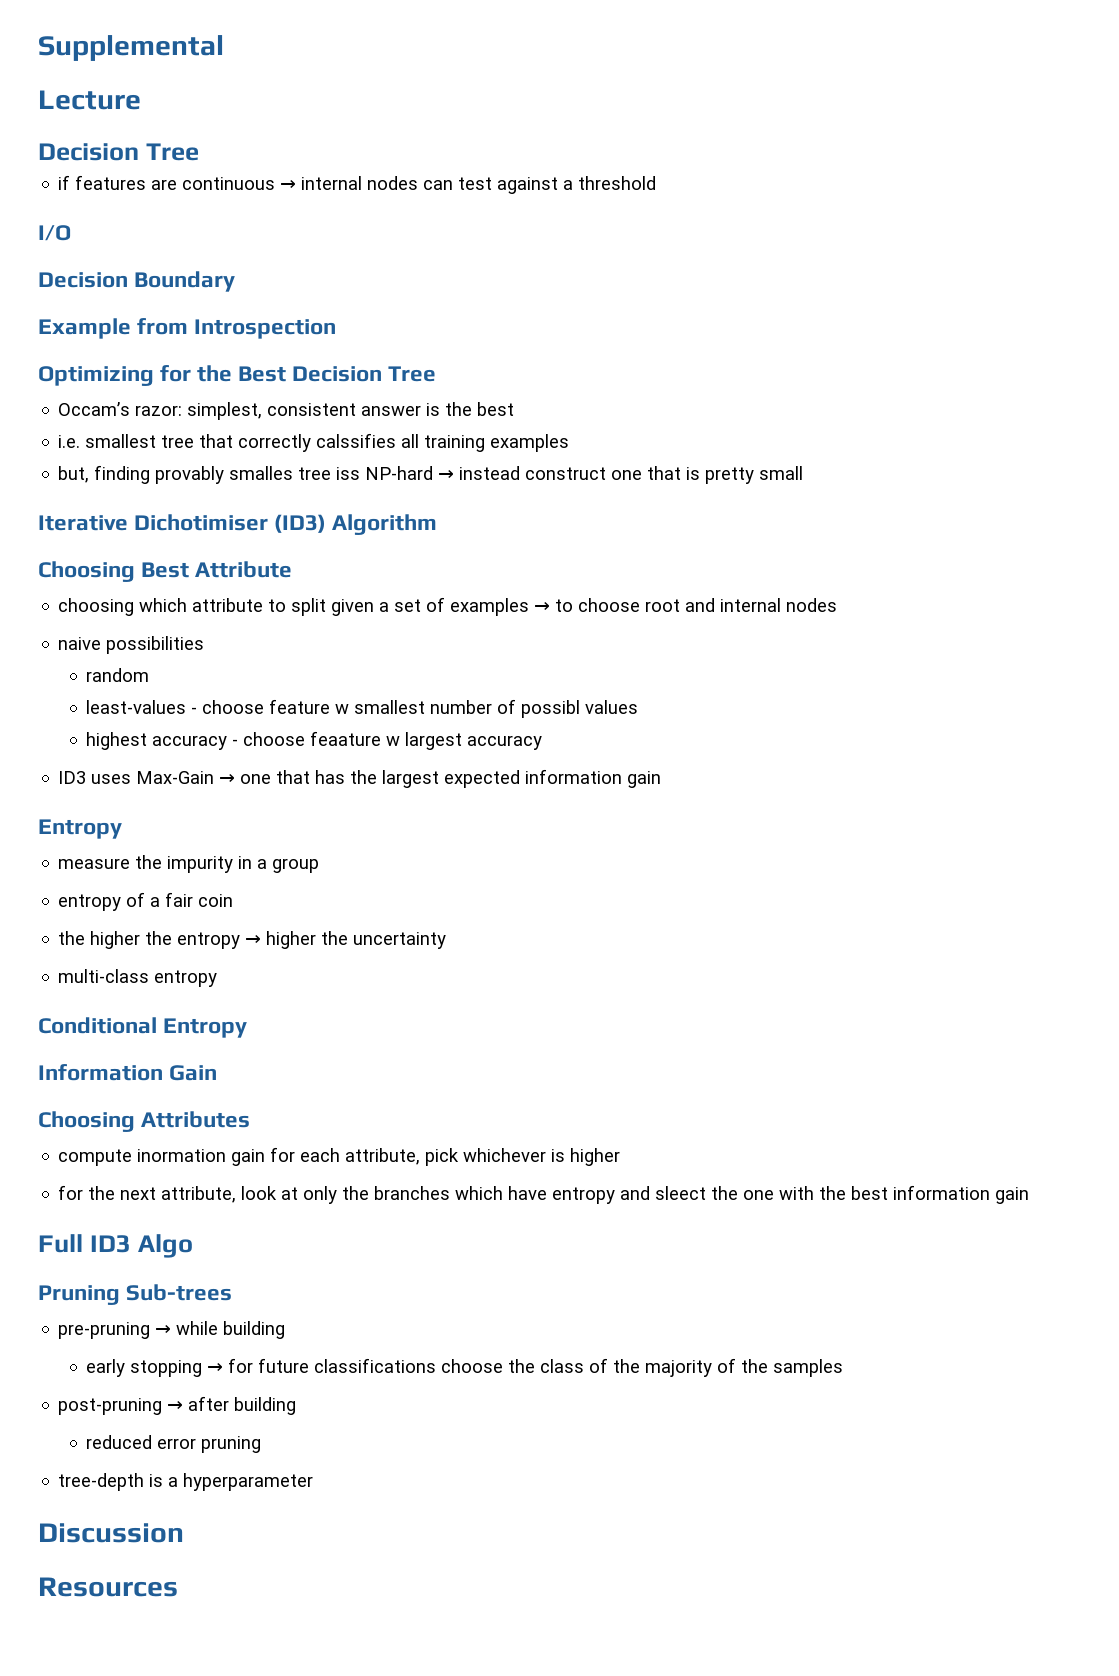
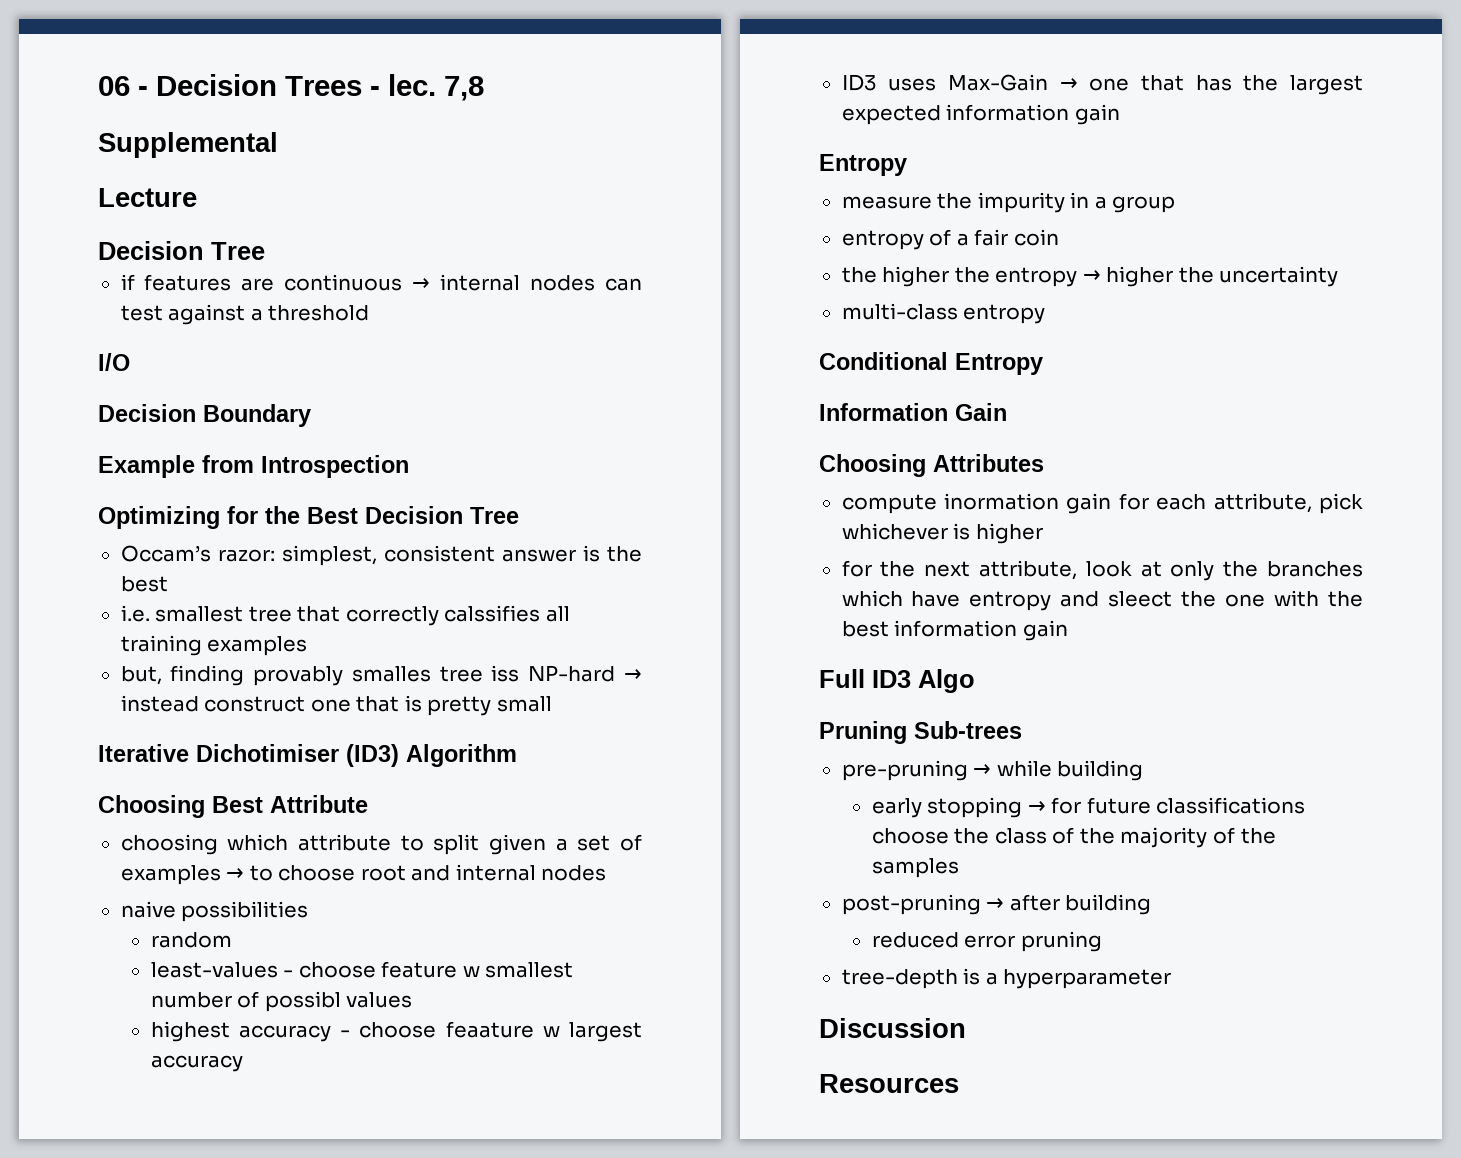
+ 06 - Decision Trees - lec. 7,8

